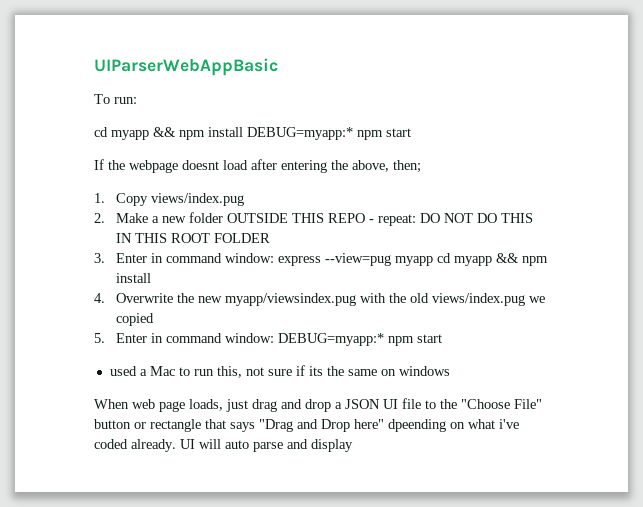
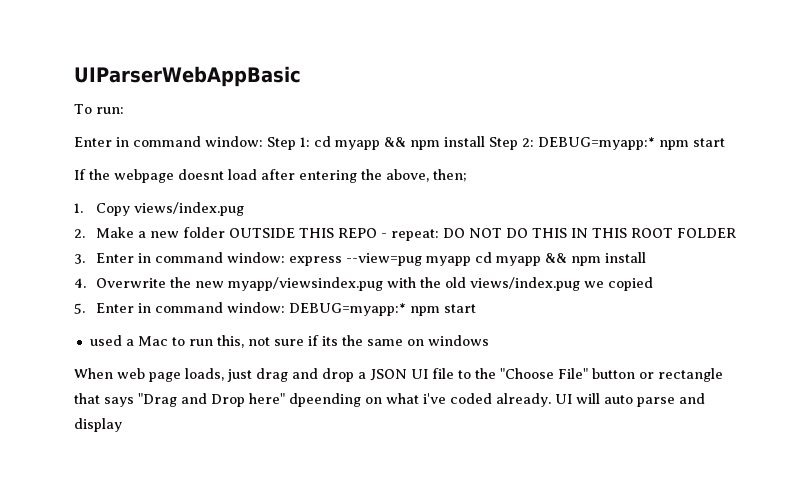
- cd myapp && npm install DEBUG=myapp:* npm start
+ Enter in command window: Step 1: cd myapp && npm install Step 2: DEBUG=myapp:* npm start

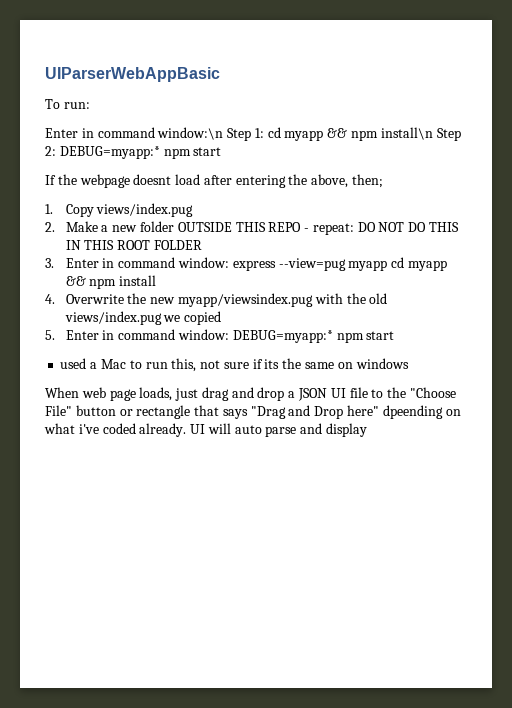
- Enter in command window: Step 1: cd myapp && npm install Step 2: DEBUG=myapp:* npm start
+ Enter in command window:\n Step 1: cd myapp && npm install\n Step 2: DEBUG=myapp:* npm start

